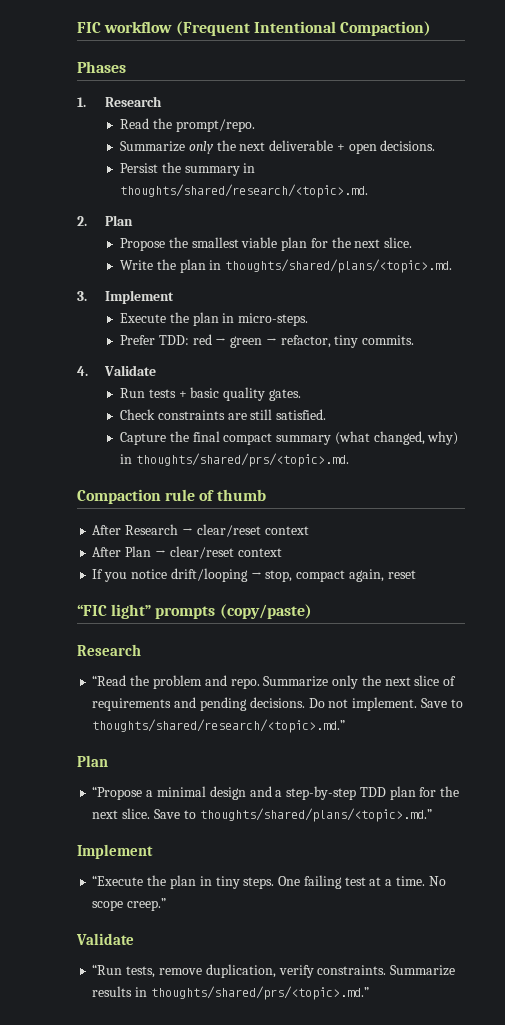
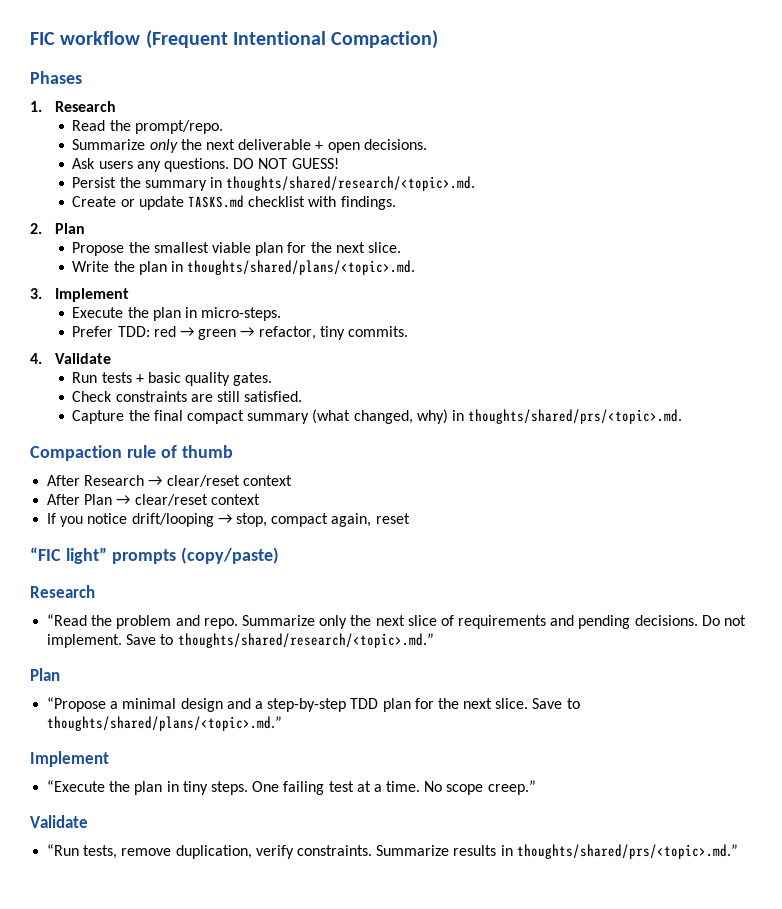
+ Ask users any questions. DO NOT GUESS!
+ Create or update TASKS.md checklist with findings.

